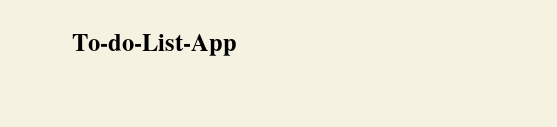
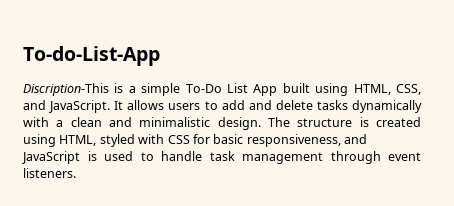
+ Discription-This is a simple To-Do List App built using HTML, CSS, and JavaScript. It allows users to add and delete tasks dynamically with a clean and minimalistic design. The structure is created using HTML, styled with CSS for basic responsiveness, and JavaScript is used to handle task management through event listeners.

